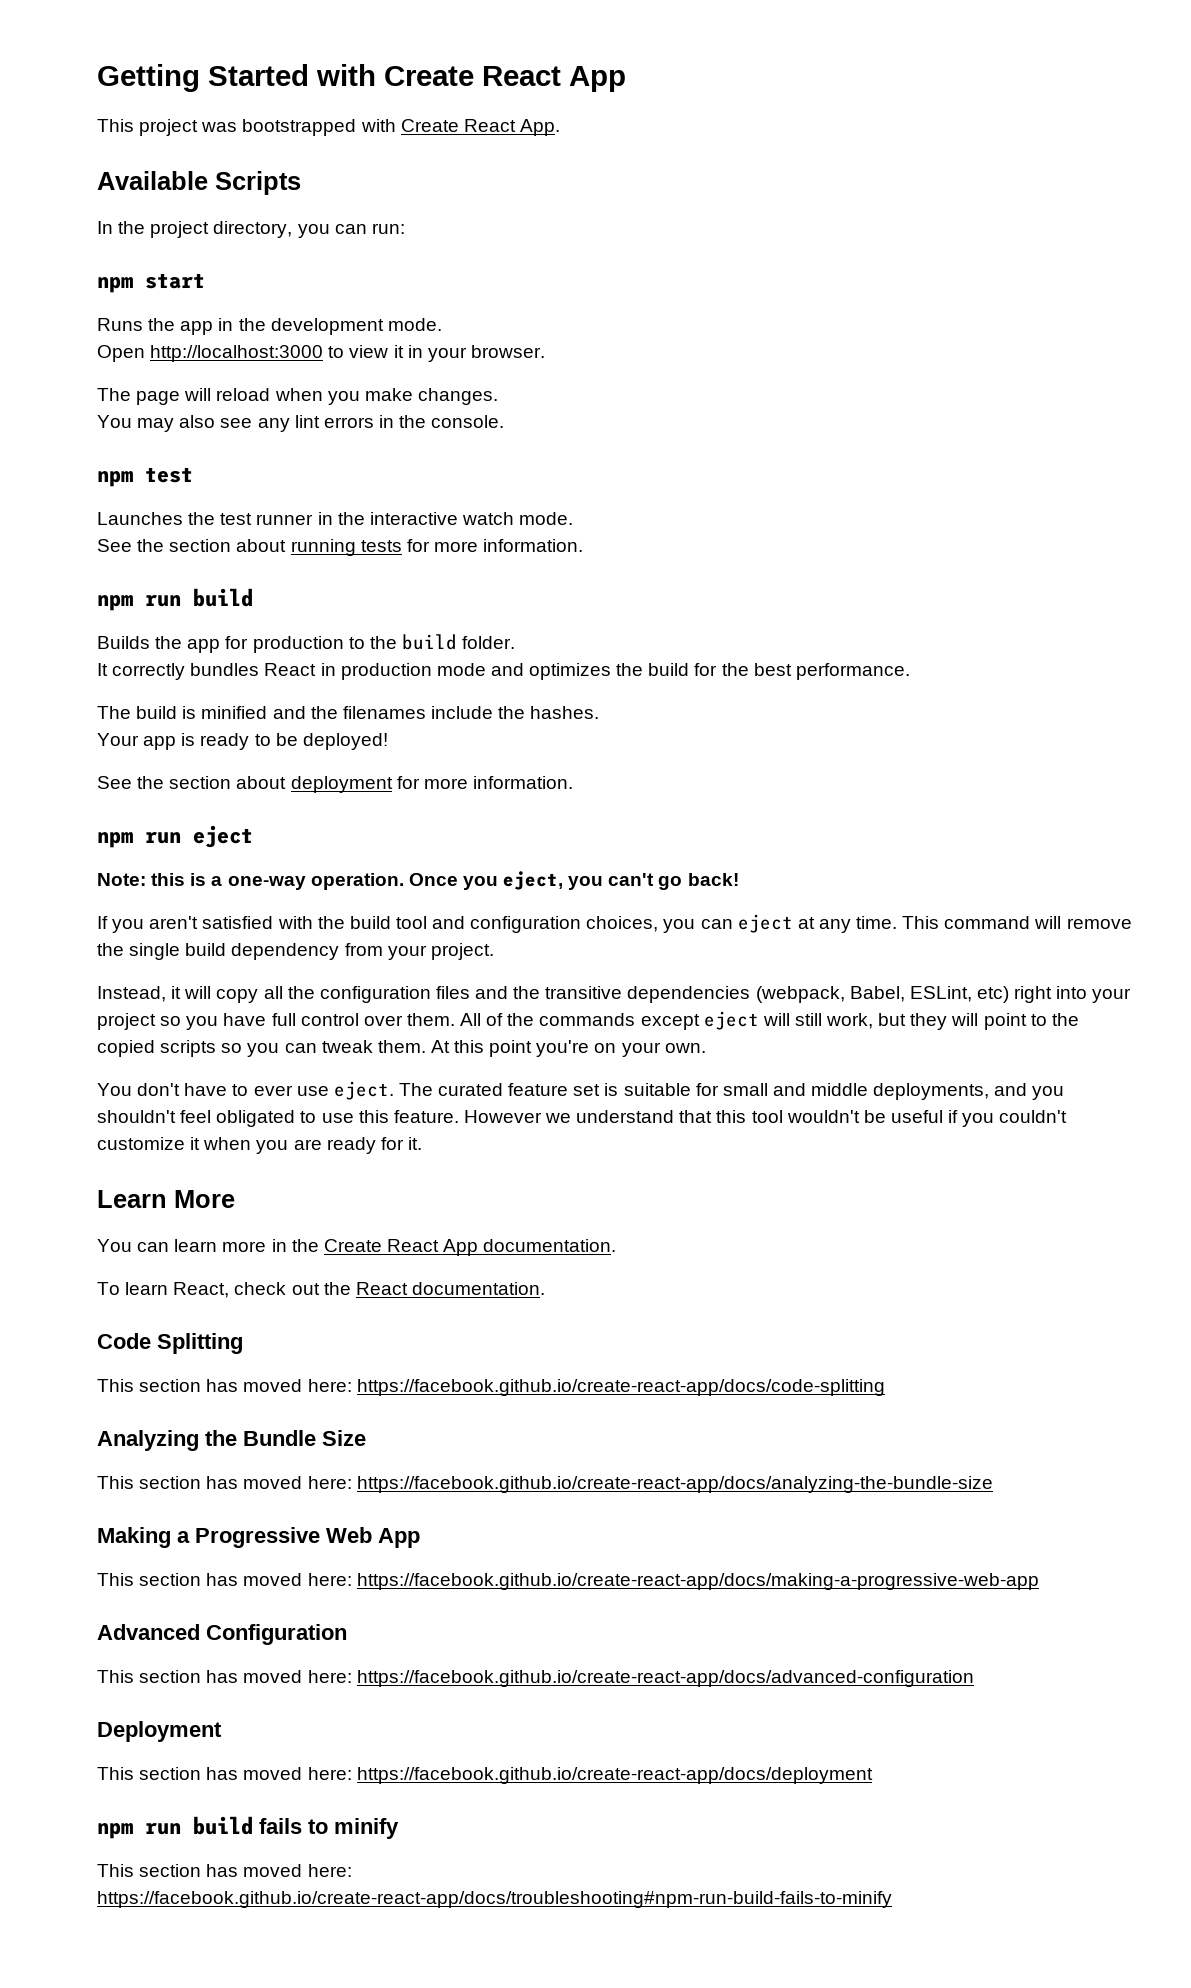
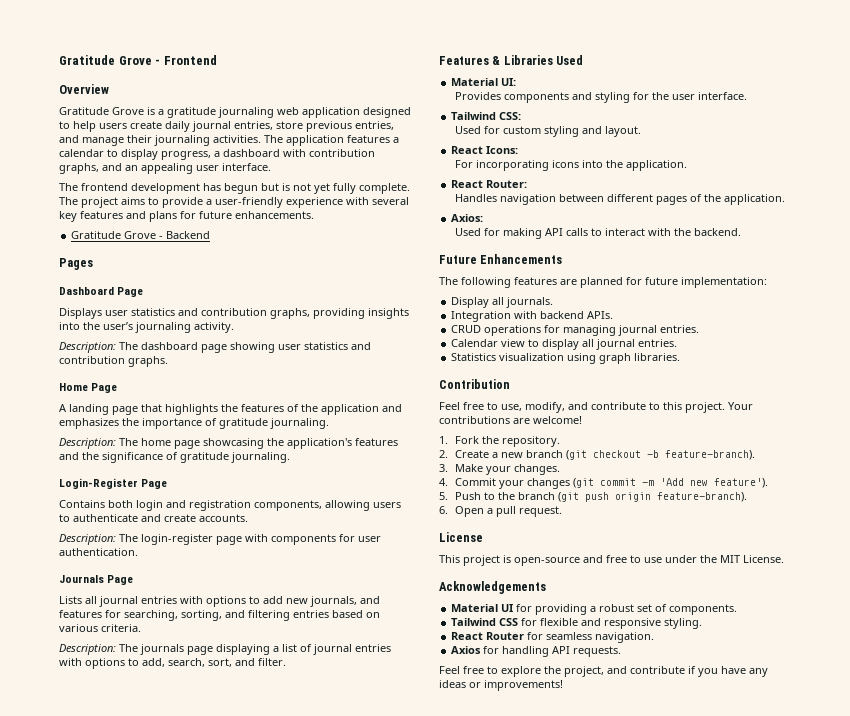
- Getting Started with Create React App
- This project was bootstrapped with Create React App.
- Available Scripts
- In the project directory, you can run:
- npm start
- Runs the app in the development mode.
- Open http://localhost:3000 to view it in your browser.
- The page will reload when you make changes.
- You may also see any lint errors in the console.
- npm test
- Launches the test runner in the interactive watch mode.
- See the section about running tests for more information.
- npm run build
- Builds the app for production to the build folder.
- It correctly bundles React in production mode and optimizes the build for the best performance.
- The build is minified and the filenames include the hashes.
- Your app is ready to be deployed!
- See the section about deployment for more information.
- npm run eject
- Note: this is a one-way operation. Once you eject, you can't go back!
- If you aren't satisfied with the build tool and configuration choices, you can eject at any time. This command will remove the single build dependency from your project.
- Instead, it will copy all the configuration files and the transitive dependencies (webpack, Babel, ESLint, etc) right into your project so you have full control over them. All of the commands except eject will still work, but they will point to the copied scripts so you can tweak them. At this point you're on your own.
- You don't have to ever use eject. The curated feature set is suitable for small and middle deployments, and you shouldn't feel obligated to use this feature. However we understand that this tool wouldn't be useful if you couldn't customize it when you are ready for it.
- Learn More
- You can learn more in the Create React App documentation.
- To learn React, check out the React documentation.
- Code Splitting
- This section has moved here: https://facebook.github.io/create-react-app/docs/code-splitting
- Analyzing the Bundle Size
- This section has moved here: https://facebook.github.io/create-react-app/docs/analyzing-the-bundle-size
- Making a Progressive Web App
- This section has moved here: https://facebook.github.io/create-react-app/docs/making-a-progressive-web-app
- Advanced Configuration
- This section has moved here: https://facebook.github.io/create-react-app/docs/advanced-configuration
- Deployment
- This section has moved here: https://facebook.github.io/create-react-app/docs/deployment
- npm run build fails to minify
- This section has moved here: https://facebook.github.io/create-react-app/docs/troubleshooting#npm-run-build-fails-to-minify
+ Gratitude Grove - Frontend
+ Overview
+ Gratitude Grove is a gratitude journaling web application designed to help users create daily journal entries, store previous entries, and manage their journaling activities. The application features a calendar to display progress, a dashboard with contribution graphs, and an appealing user interface.
+ The frontend development has begun but is not yet fully complete. The project aims to provide a user-friendly experience with several key features and plans for future enhancements.
+ Gratitude Grove - Backend
+ Pages
+ Dashboard Page
+ Displays user statistics and contribution graphs, providing insights into the user’s journaling activity.
+ Description: The dashboard page showing user statistics and contribution graphs.
+ Home Page
+ A landing page that highlights the features of the application and emphasizes the importance of gratitude journaling.
+ Description: The home page showcasing the application's features and the significance of gratitude journaling.
+ Login-Register Page
+ Contains both login and registration components, allowing users to authenticate and create accounts.
+ Description: The login-register page with components for user authentication.
+ Journals Page
+ Lists all journal entries with options to add new journals, and features for searching, sorting, and filtering entries based on various criteria.
+ Description: The journals page displaying a list of journal entries with options to add, search, sort, and filter.
+ Features & Libraries Used
+ Material UI:
+ Provides components and styling for the user interface.
+ Tailwind CSS:
+ Used for custom styling and layout.
+ React Icons:
+ For incorporating icons into the application.
+ React Router:
+ Handles navigation between different pages of the application.
+ Axios:
+ Used for making API calls to interact with the backend.
+ Future Enhancements
+ The following features are planned for future implementation:
+ Display all journals.
+ Integration with backend APIs.
+ CRUD operations for managing journal entries.
+ Calendar view to display all journal entries.
+ Statistics visualization using graph libraries.
+ Contribution
+ Feel free to use, modify, and contribute to this project. Your contributions are welcome!
+ 1. Fork the repository.
+ 2. Create a new branch (git checkout -b feature-branch).
+ 3. Make your changes.
+ 4. Commit your changes (git commit -m 'Add new feature').
+ 5. Push to the branch (git push origin feature-branch).
+ 6. Open a pull request.
+ License
+ This project is open-source and free to use under the MIT License.
+ Acknowledgements
+ Material UI for providing a robust set of components.
+ Tailwind CSS for flexible and responsive styling.
+ React Router for seamless navigation.
+ Axios for handling API requests.
+ Feel free to explore the project, and contribute if you have any ideas or improvements!

